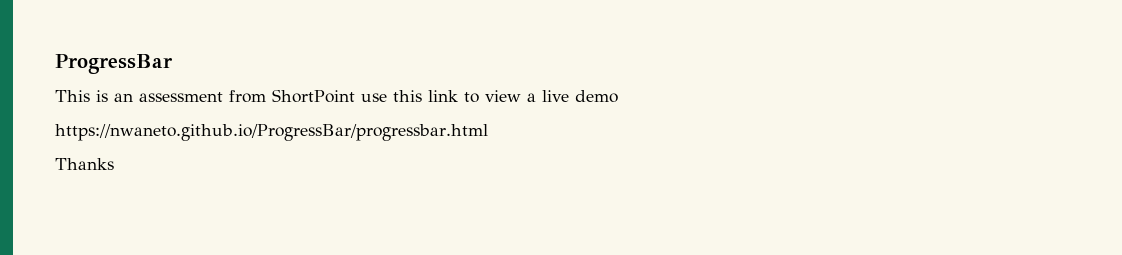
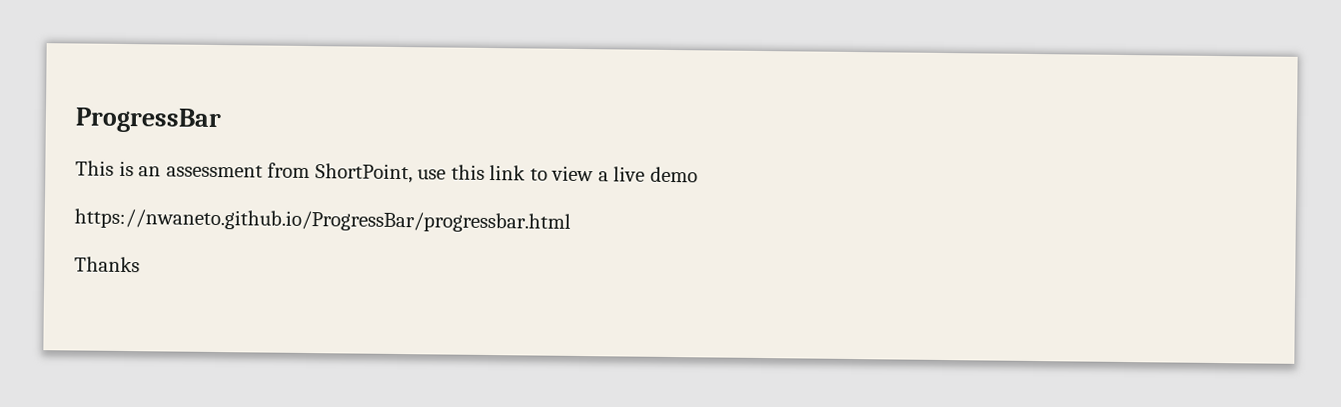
- This is an assessment from ShortPoint use this link to view a live demo
+ This is an assessment from ShortPoint, use this link to view a live demo

